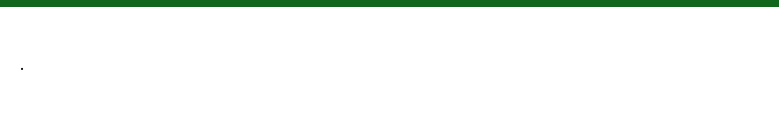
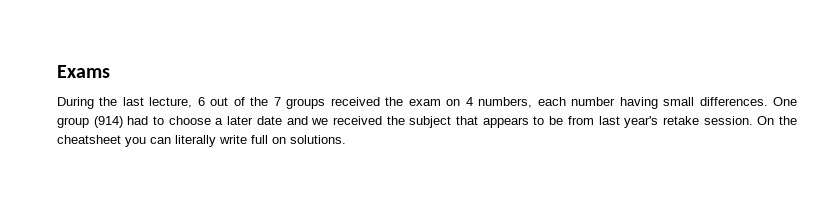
- .
+ Exams
+ During the last lecture, 6 out of the 7 groups received the exam on 4 numbers, each number having small differences. One group (914) had to choose a later date and we received the subject that appears to be from last year's retake session. On the cheatsheet you can literally write full on solutions.

